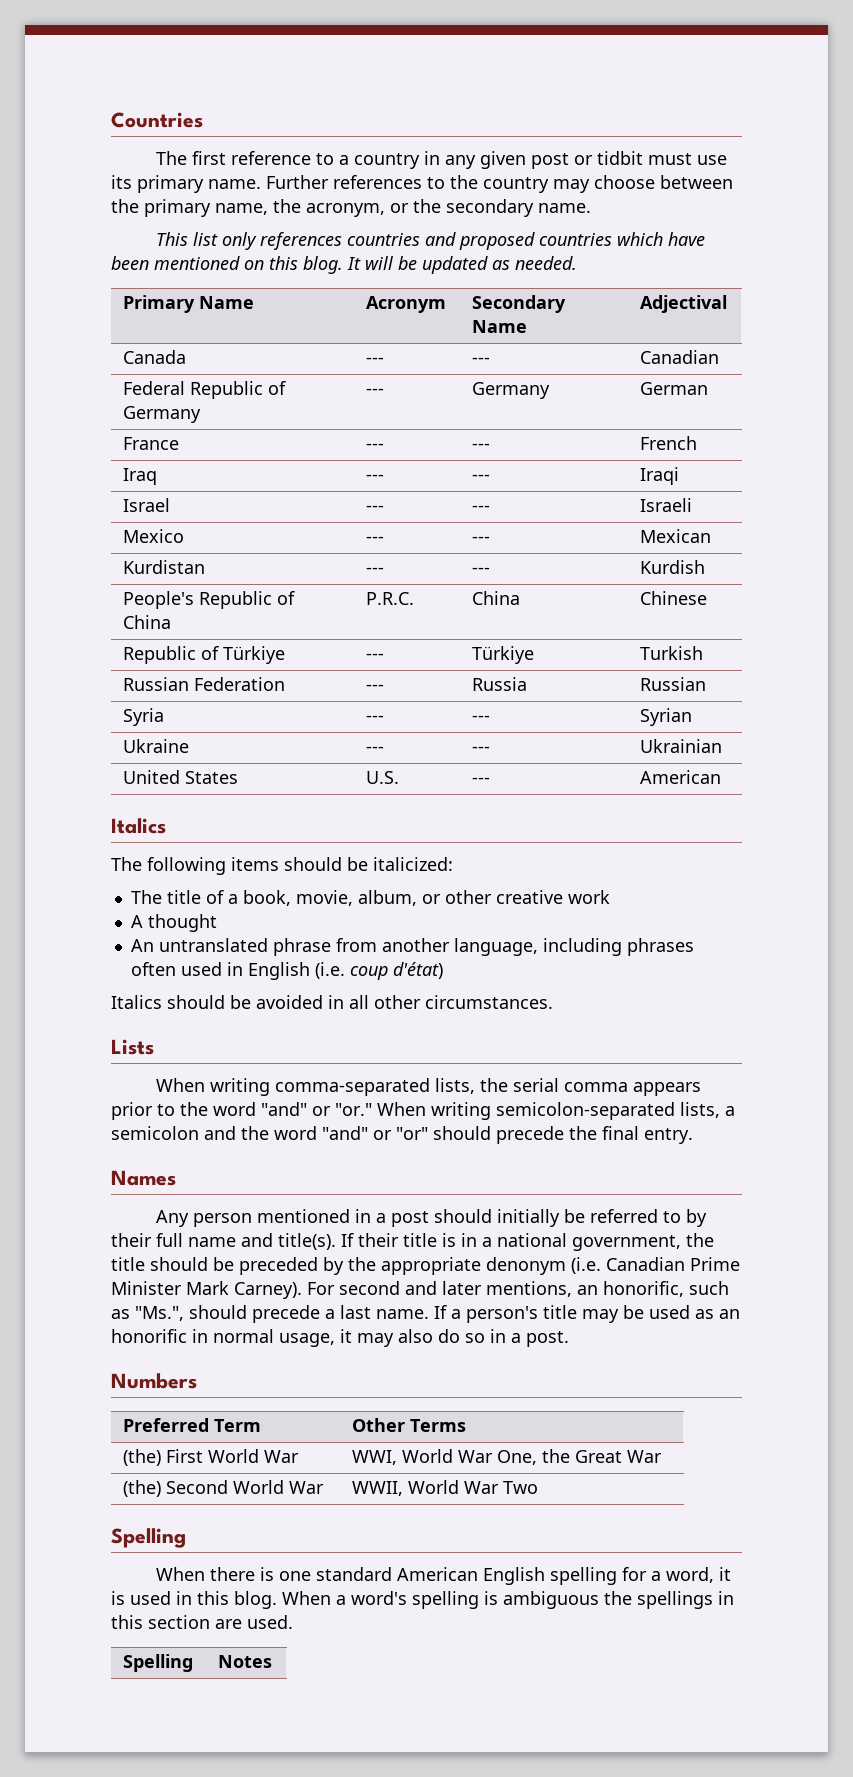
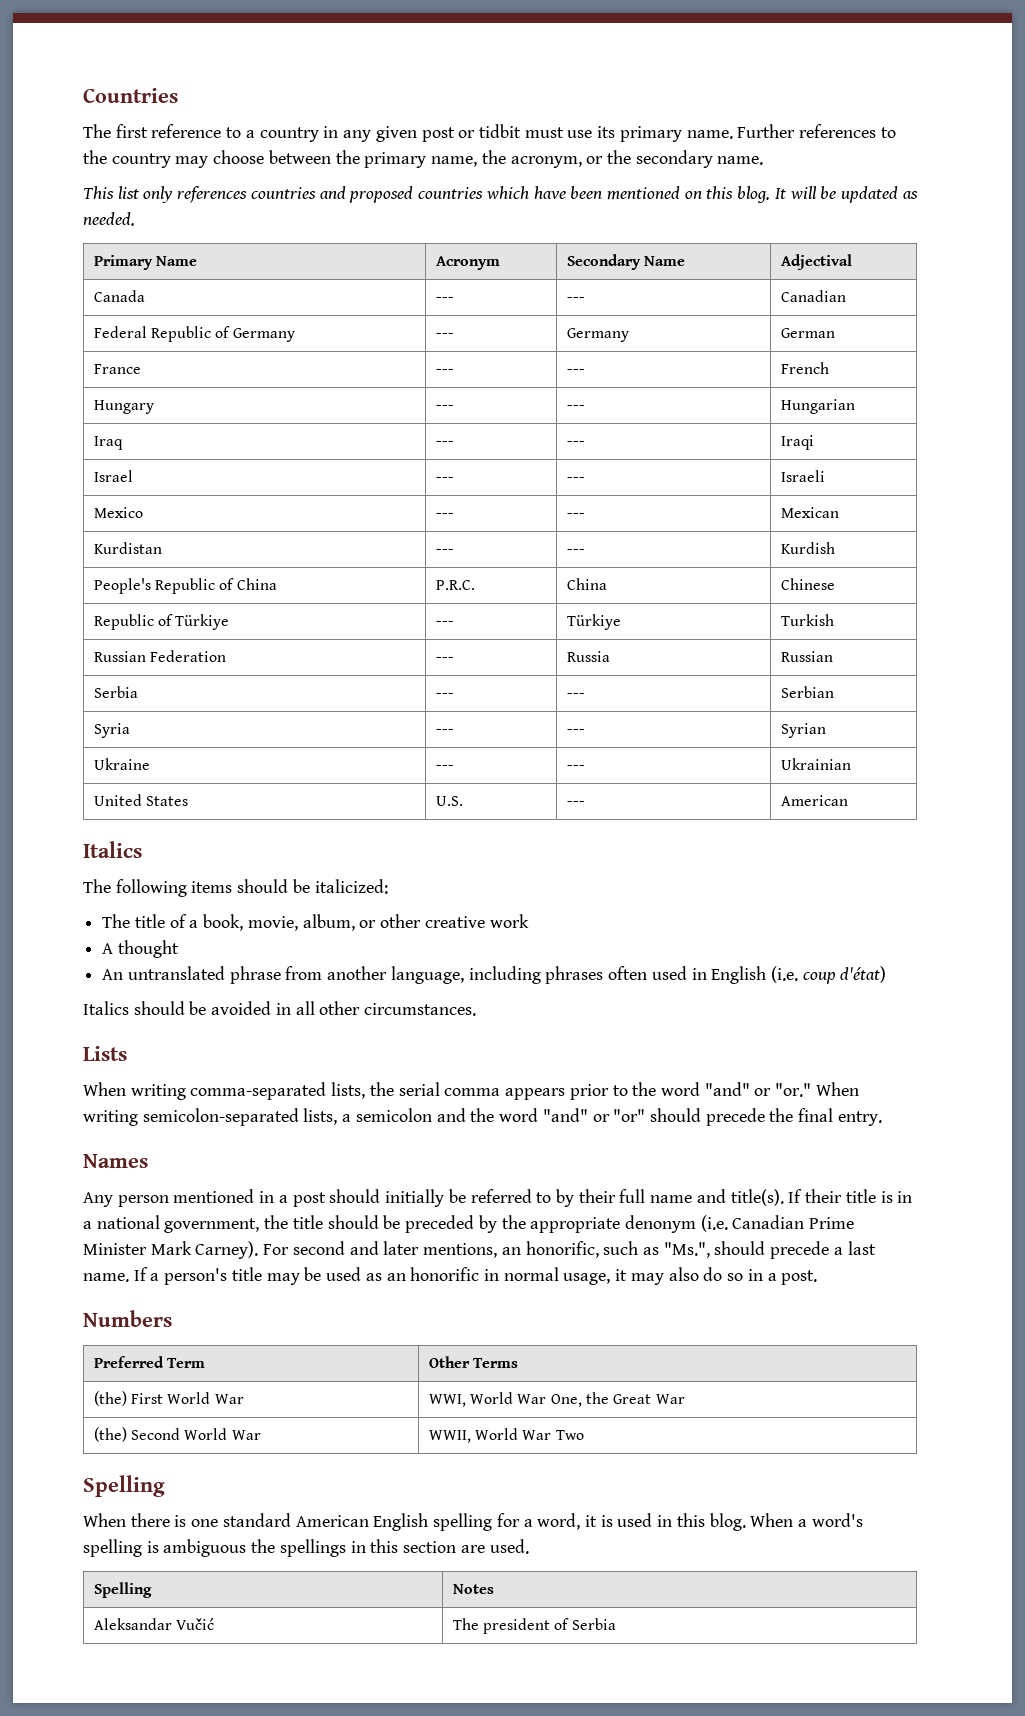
+ Hungary | --- | --- | Hungarian
+ Serbia | --- | --- | Serbian
+ Aleksandar Vučić | The president of Serbia

